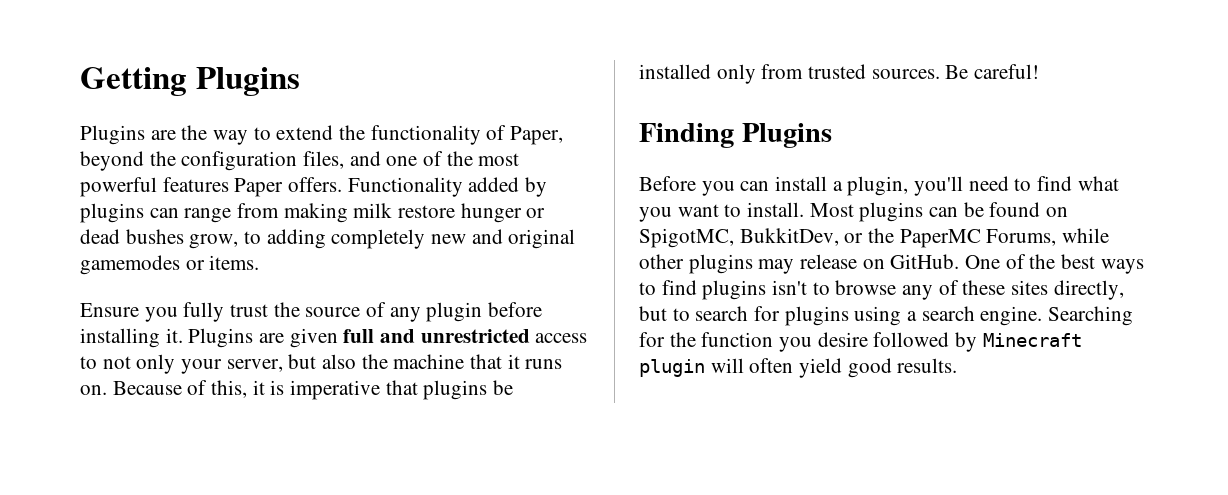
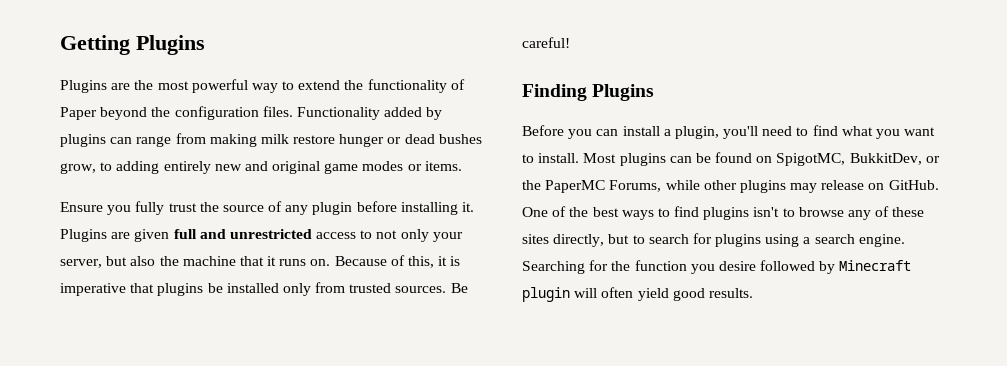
- Plugins are the way to extend the functionality of Paper, beyond the configuration files, and one of the most powerful features Paper offers.
+ Plugins are the most powerful way to extend the functionality of Paper beyond the configuration files.
- Functionality added by plugins can range from making milk restore hunger or dead bushes grow, to adding completely new and original gamemodes or items.
+ Functionality added by plugins can range from making milk restore hunger or dead bushes grow, to adding entirely new and original game modes or items.

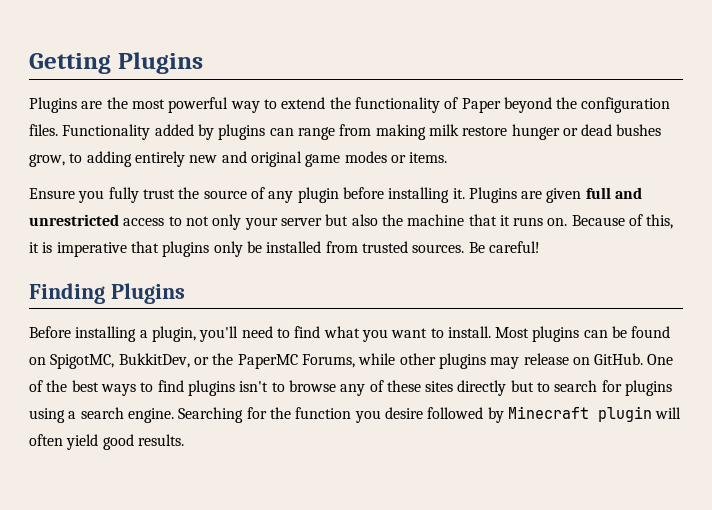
- Plugins are given full and unrestricted access to not only your server, but also the machine that it runs on.
+ Plugins are given full and unrestricted access to not only your server but also the machine that it runs on.
- Because of this, it is imperative that plugins be installed only from trusted sources.
+ Because of this, it is imperative that plugins only be installed from trusted sources.
- Before you can install a plugin, you'll need to find what you want to install.
+ Before installing a plugin, you'll need to find what you want to install.
- One of the best ways to find plugins isn't to browse any of these sites directly, but to search for plugins using a search engine.
+ One of the best ways to find plugins isn't to browse any of these sites directly but to search for plugins using a search engine.

